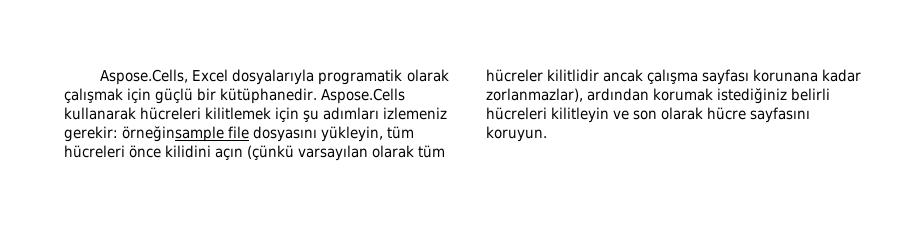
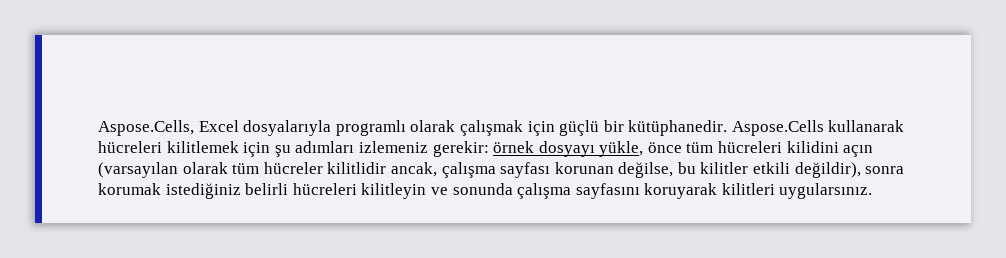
- Aspose.Cells, Excel dosyalarıyla programatik olarak çalışmak için güçlü bir kütüphanedir.
+ Aspose.Cells, Excel dosyalarıyla programlı olarak çalışmak için güçlü bir kütüphanedir.
- Aspose.Cells kullanarak hücreleri kilitlemek için şu adımları izlemeniz gerekir: örneğinsample file dosyasını yükleyin, tüm hücreleri önce kilidini açın (çünkü varsayılan olarak tüm hücreler kilitlidir ancak çalışma sayfası korunana kadar zorlanmazlar), ardından korumak istediğiniz belirli hücreleri kilitleyin ve son olarak hücre sayfasını koruyun.
+ Aspose.Cells kullanarak hücreleri kilitlemek için şu adımları izlemeniz gerekir: örnek dosyayı yükle, önce tüm hücreleri kilidini açın (varsayılan olarak tüm hücreler kilitlidir ancak, çalışma sayfası korunan değilse, bu kilitler etkili değildir), sonra korumak istediğiniz belirli hücreleri kilitleyin ve sonunda çalışma sayfasını koruyarak kilitleri uygularsınız.

